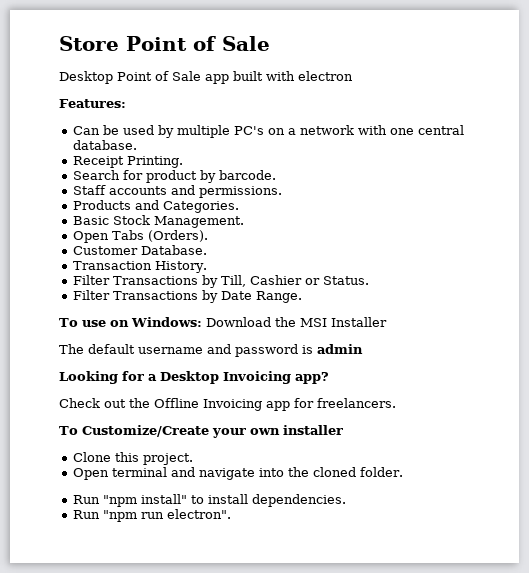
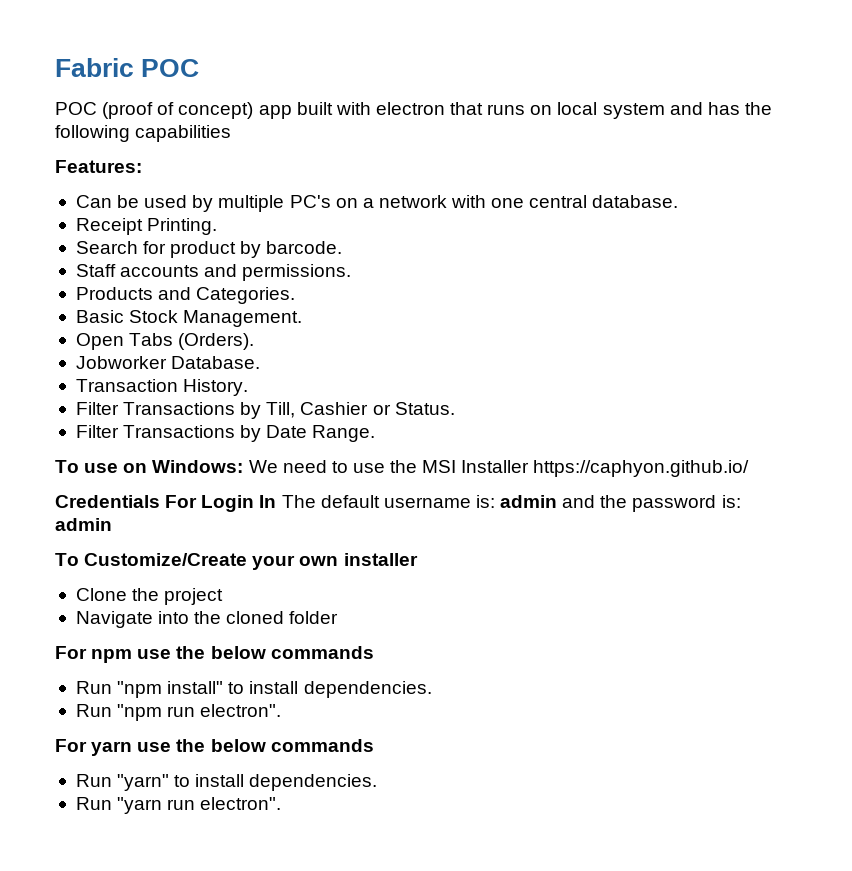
- Store Point of Sale
- Desktop Point of Sale app built with electron
+ Fabric POC
+ POC (proof of concept) app built with electron that runs on local system and has the following capabilities
- Customer Database.
+ Jobworker Database.
- To use on Windows: Download the MSI Installer
- The default username and password is admin
- Looking for a Desktop Invoicing app?
- Check out the Offline Invoicing app for freelancers.
+ To use on Windows: We need to use the MSI Installer https://caphyon.github.io/
+ Credentials For Login In The default username is: admin and the password is: admin
- Clone this project.
- Open terminal and navigate into the cloned folder.
+ Clone the project
+ Navigate into the cloned folder
+ For npm use the below commands
+ For yarn use the below commands
+ Run "yarn" to install dependencies.
+ Run "yarn run electron".

